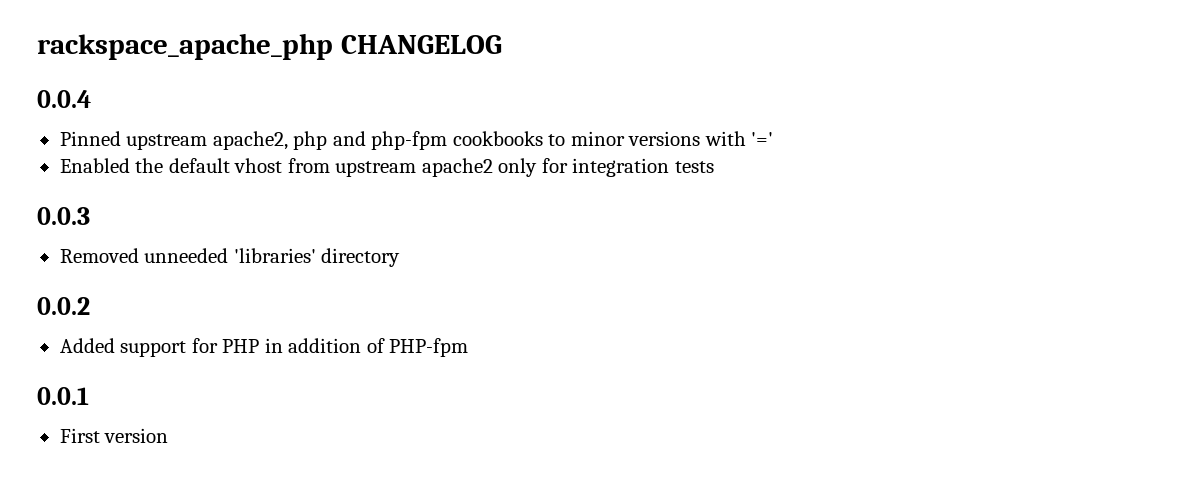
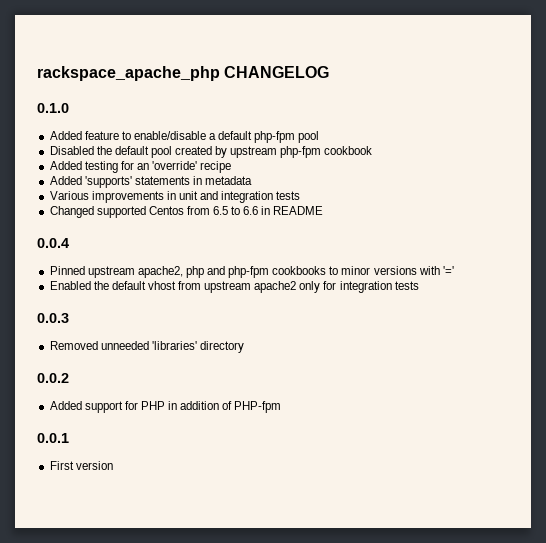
+ 0.1.0
+ Added feature to enable/disable a default php-fpm pool
+ Disabled the default pool created by upstream php-fpm cookbook
+ Added testing for an 'override' recipe
+ Added 'supports' statements in metadata
+ Various improvements in unit and integration tests
+ Changed supported Centos from 6.5 to 6.6 in README

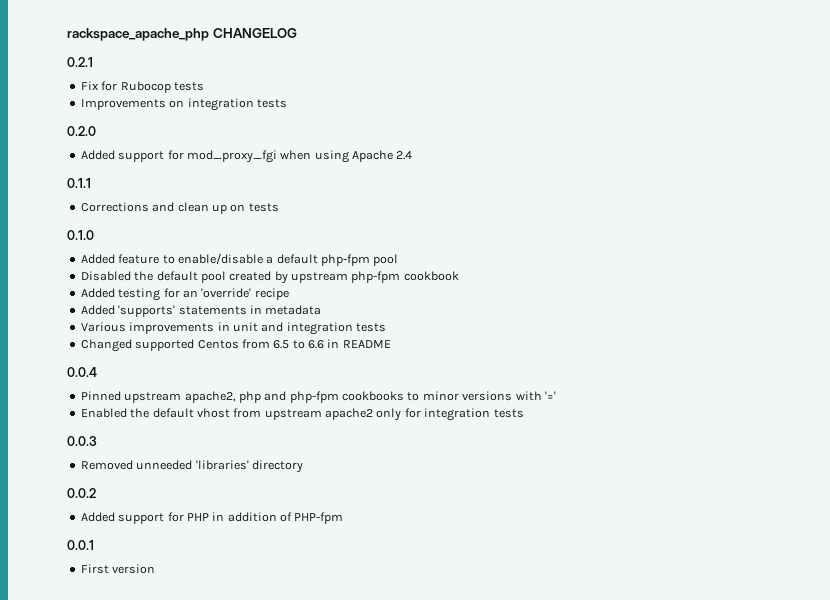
+ 0.2.1
+ Fix for Rubocop tests
+ Improvements on integration tests
+ 0.2.0
+ Added support for mod_proxy_fgi when using Apache 2.4
+ 0.1.1
+ Corrections and clean up on tests

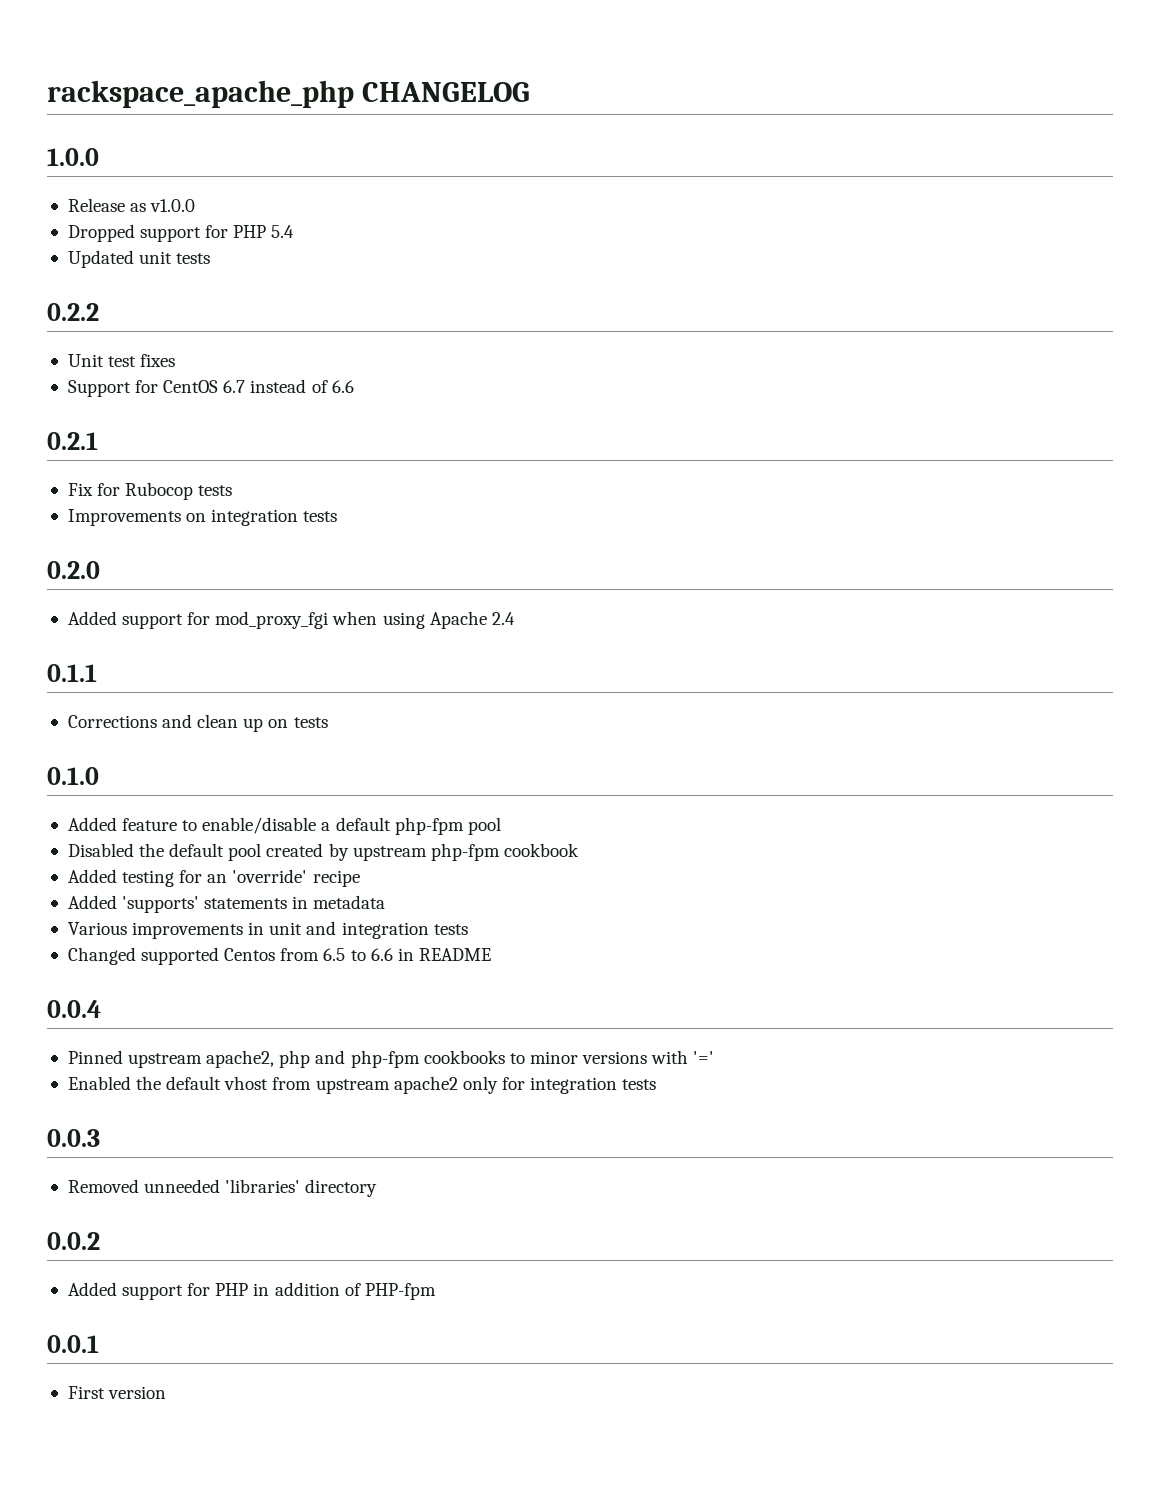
+ 1.0.0
+ Release as v1.0.0
+ Dropped support for PHP 5.4
+ Updated unit tests
+ 0.2.2
+ Unit test fixes
+ Support for CentOS 6.7 instead of 6.6

